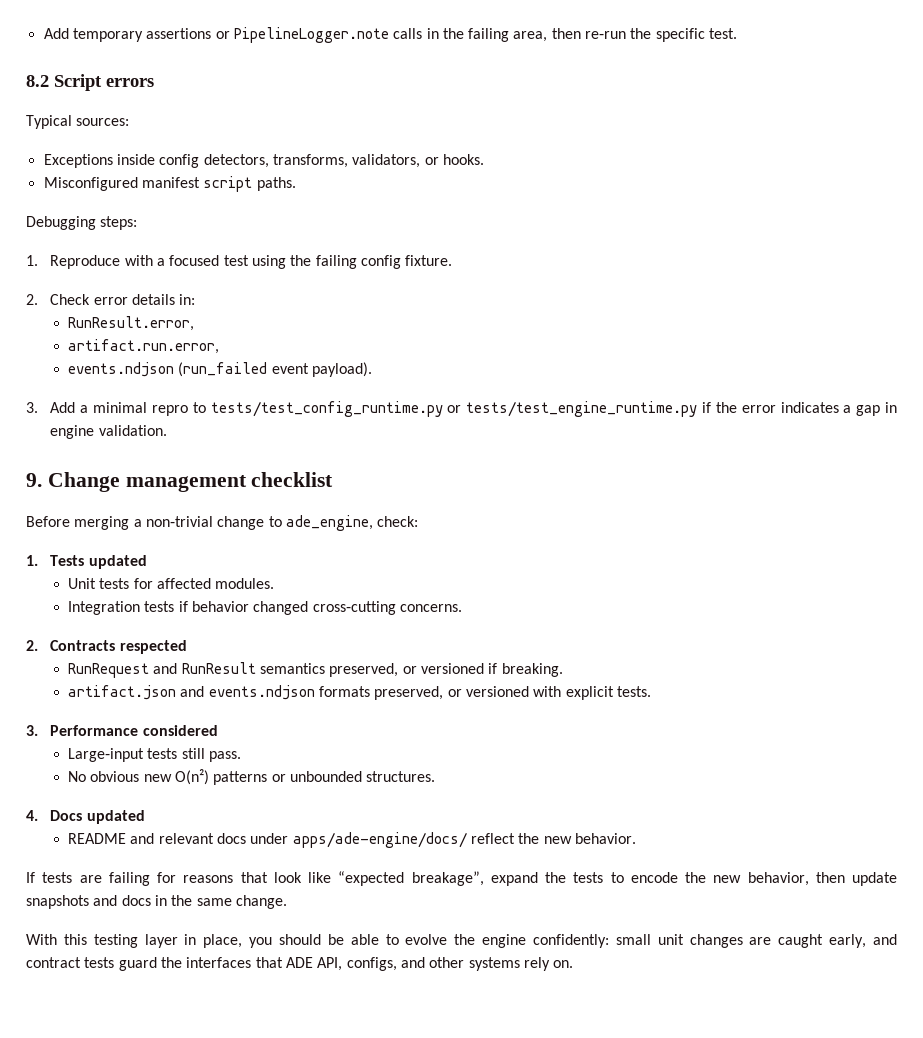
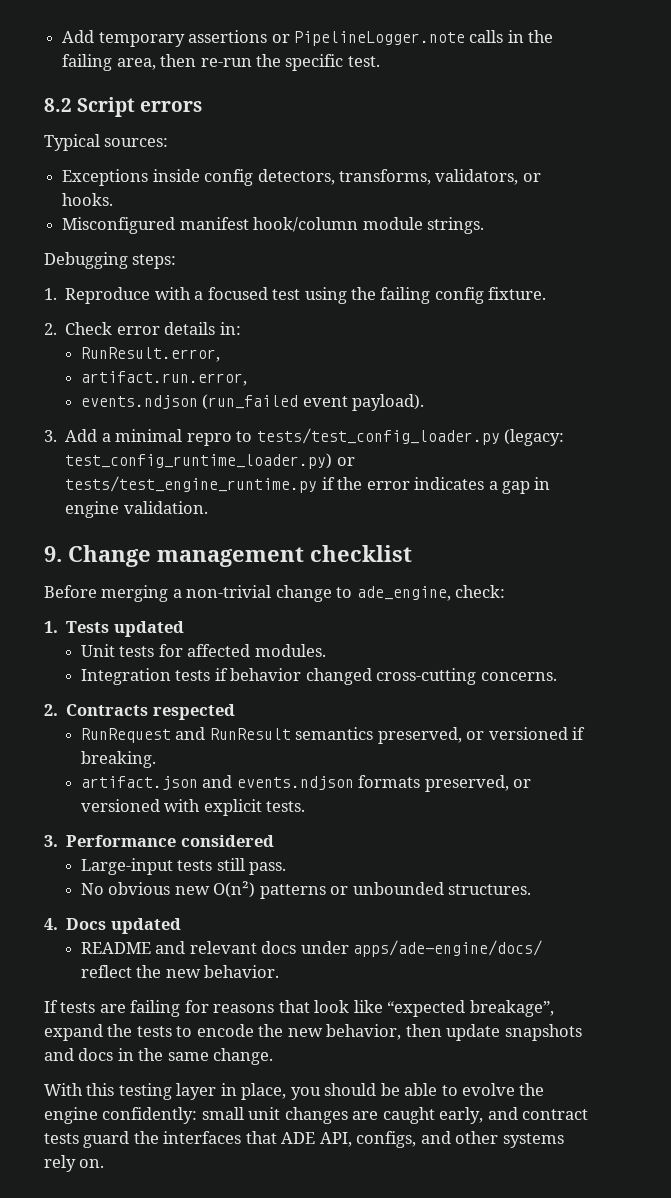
- Misconfigured manifest script paths.
+ Misconfigured manifest hook/column module strings.
- 3. Add a minimal repro to tests/test_config_runtime.py or tests/test_engine_runtime.py if the error indicates a gap in engine validation.
+ 3. Add a minimal repro to tests/test_config_loader.py (legacy: test_config_runtime_loader.py) or tests/test_engine_runtime.py if the error indicates a gap in engine validation.

